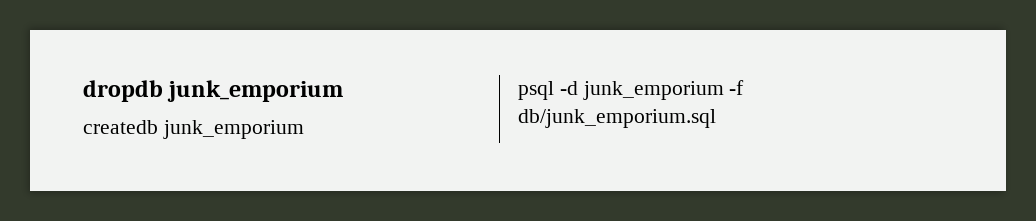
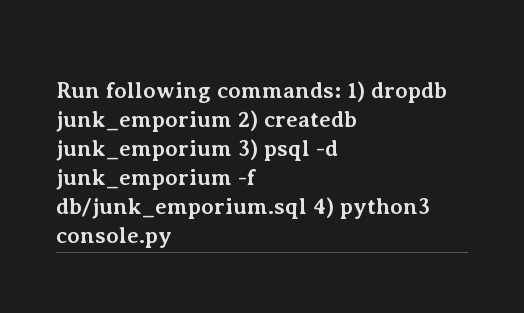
- dropdb junk_emporium
- createdb junk_emporium
- psql -d junk_emporium -f db/junk_emporium.sql
+ Run following commands: 1) dropdb junk_emporium 2) createdb junk_emporium 3) psql -d junk_emporium -f db/junk_emporium.sql 4) python3 console.py

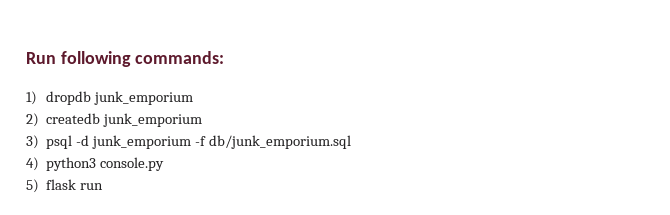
- Run following commands: 1) dropdb junk_emporium 2) createdb junk_emporium 3) psql -d junk_emporium -f db/junk_emporium.sql 4) python3 console.py
+ Run following commands:
+ 1) dropdb junk_emporium
+ 2) createdb junk_emporium
+ 3) psql -d junk_emporium -f db/junk_emporium.sql
+ 4) python3 console.py
+ 5) flask run

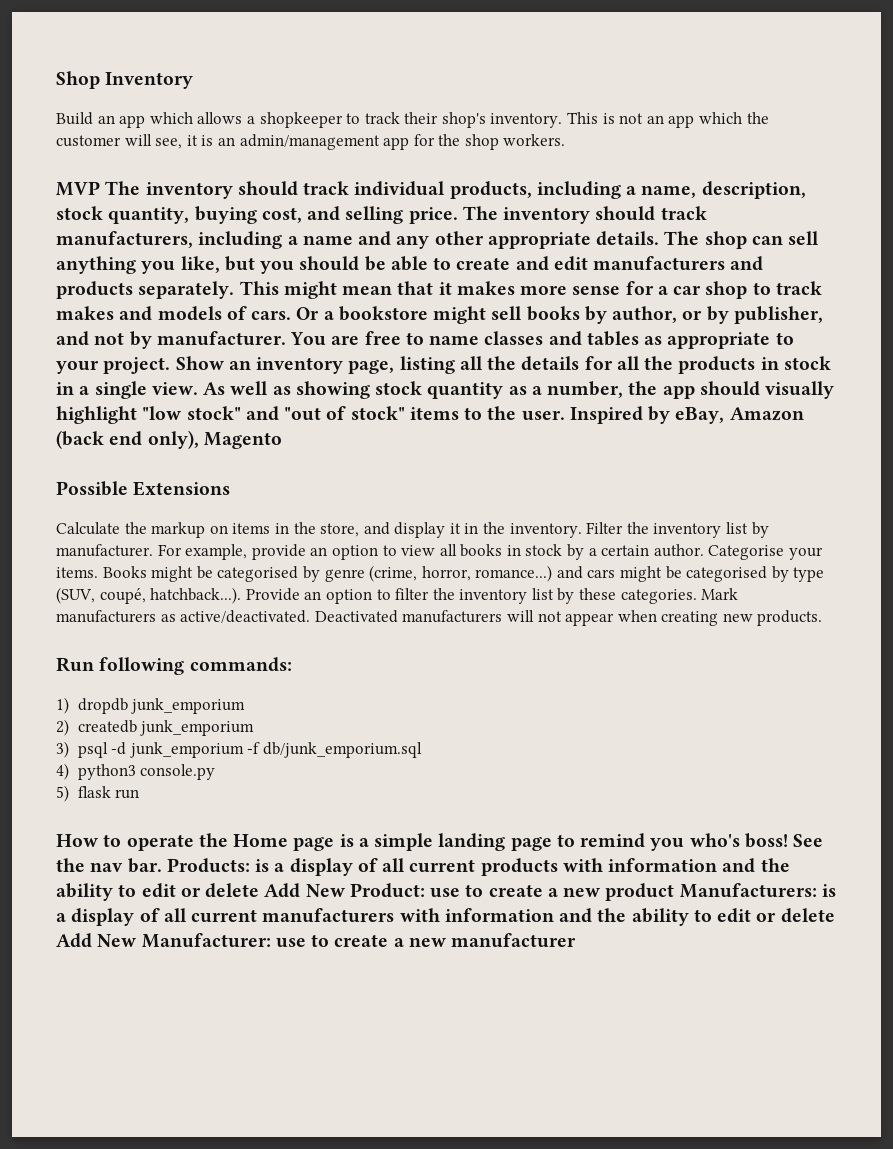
+ Shop Inventory
+ Build an app which allows a shopkeeper to track their shop's inventory. This is not an app which the customer will see, it is an admin/management app for the shop workers.
+ MVP The inventory should track individual products, including a name, description, stock quantity, buying cost, and selling price. The inventory should track manufacturers, including a name and any other appropriate details. The shop can sell anything you like, but you should be able to create and edit manufacturers and products separately. This might mean that it makes more sense for a car shop to track makes and models of cars. Or a bookstore might sell books by author, or by publisher, and not by manufacturer. You are free to name classes and tables as appropriate to your project. Show an inventory page, listing all the details for all the products in stock in a single view. As well as showing stock quantity as a number, the app should visually highlight "low stock" and "out of stock" items to the user. Inspired by eBay, Amazon (back end only), Magento
+ Possible Extensions
+ Calculate the markup on items in the store, and display it in the inventory. Filter the inventory list by manufacturer. For example, provide an option to view all books in stock by a certain author. Categorise your items. Books might be categorised by genre (crime, horror, romance...) and cars might be categorised by type (SUV, coupé, hatchback...). Provide an option to filter the inventory list by these categories. Mark manufacturers as active/deactivated. Deactivated manufacturers will not appear when creating new products.
+ How to operate the Home page is a simple landing page to remind you who's boss! See the nav bar. Products: is a display of all current products with information and the ability to edit or delete Add New Product: use to create a new product Manufacturers: is a display of all current manufacturers with information and the ability to edit or delete Add New Manufacturer: use to create a new manufacturer

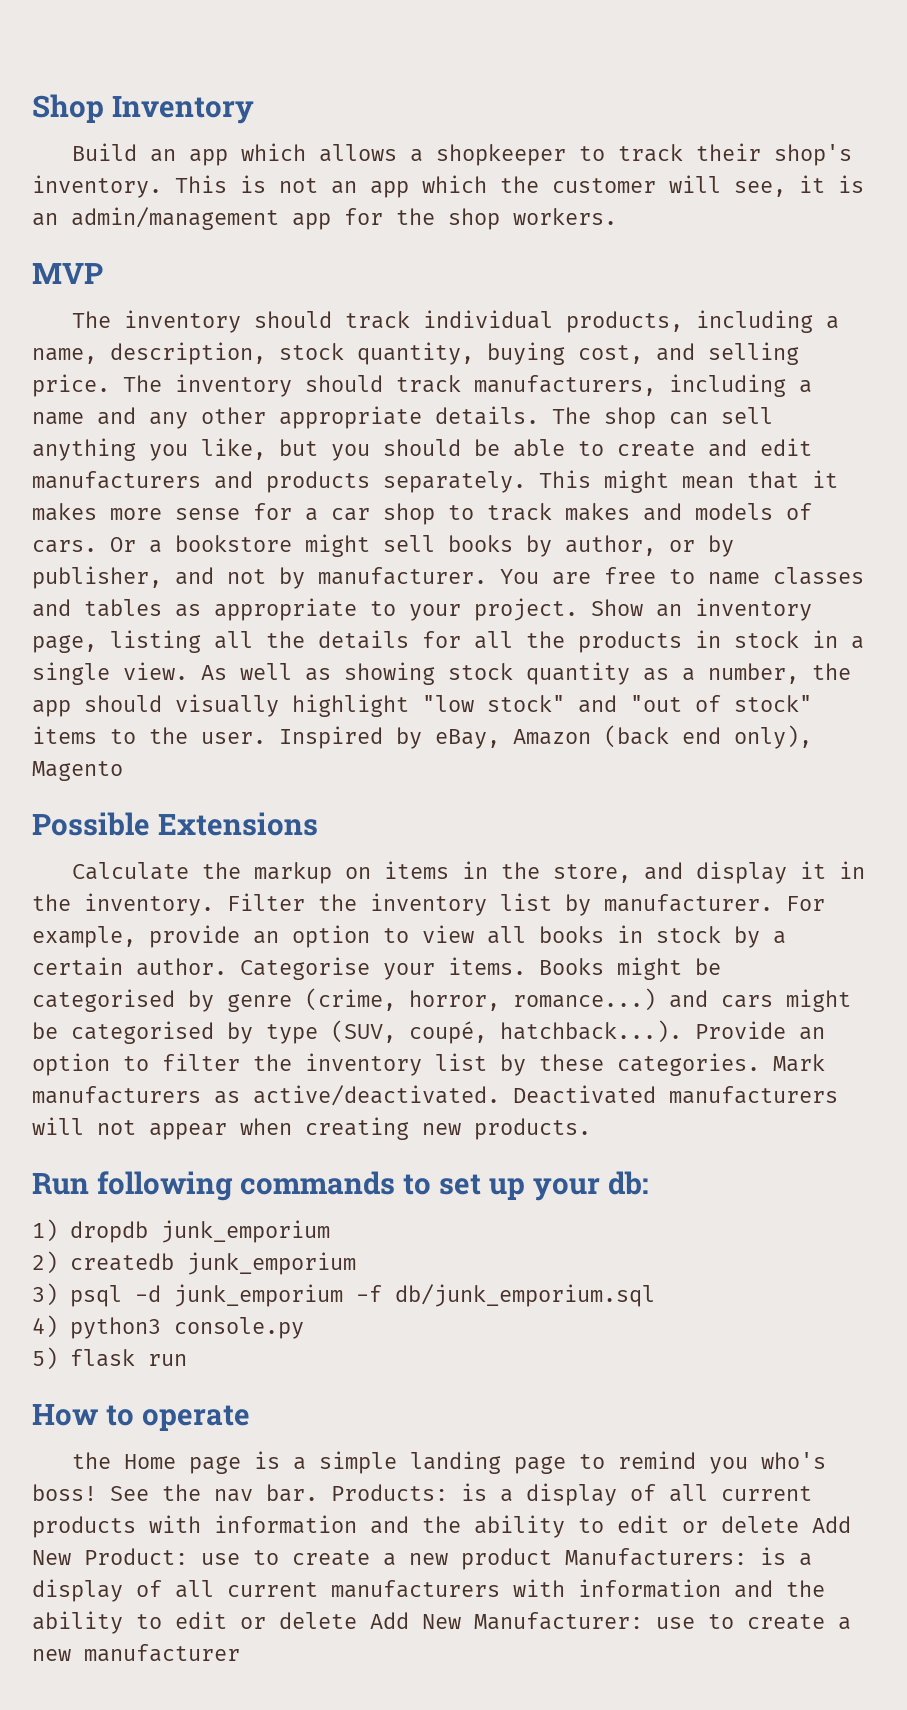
- MVP The inventory should track individual products, including a name, description, stock quantity, buying cost, and selling price.
+ MVP
+ The inventory should track individual products, including a name, description, stock quantity, buying cost, and selling price.
- Run following commands:
+ Run following commands to set up your db:
- How to operate the Home page is a simple landing page to remind you who's boss!
+ How to operate
+ the Home page is a simple landing page to remind you who's boss!

